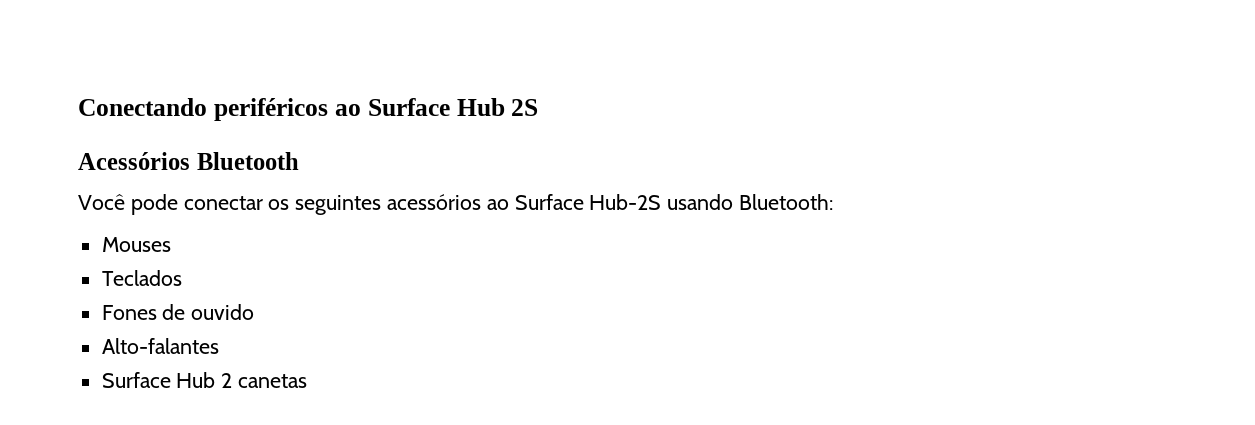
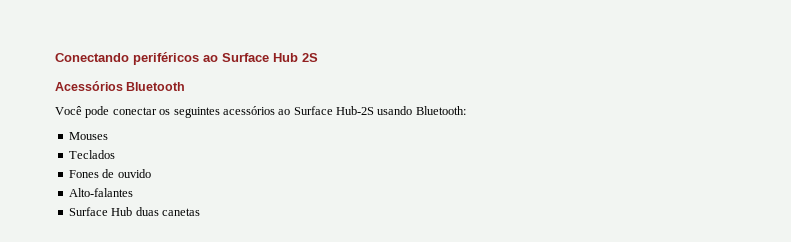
- Surface Hub 2 canetas
+ Surface Hub duas canetas

